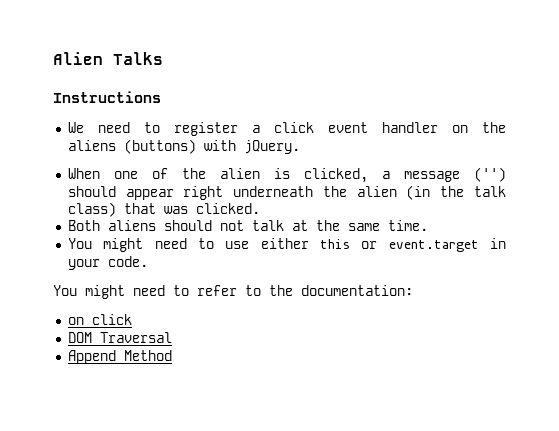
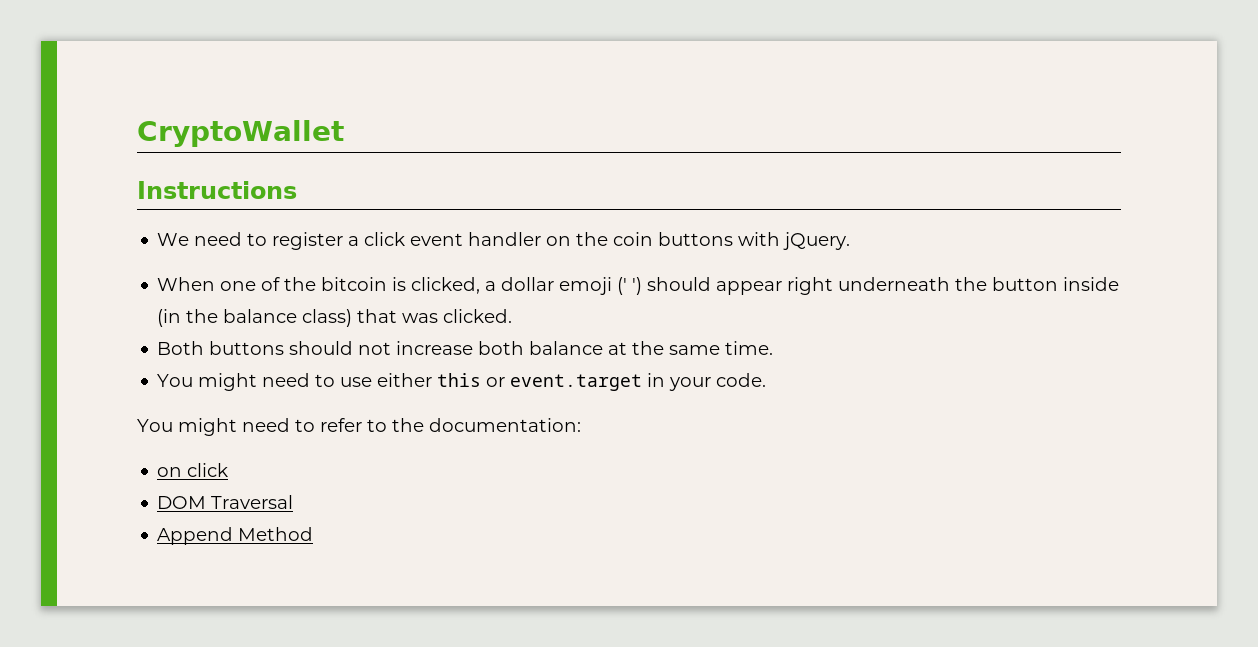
- Alien Talks
+ CryptoWallet
- We need to register a click event handler on the aliens (buttons) with jQuery.
+ We need to register a click event handler on the coin buttons with jQuery.
- When one of the alien is clicked, a message ('') should appear right underneath the alien (in the talk class) that was clicked.
+ When one of the bitcoin is clicked, a dollar emoji (' ') should appear right underneath the button inside (in the balance class) that was clicked.
- Both aliens should not talk at the same time.
+ Both buttons should not increase both balance at the same time.

